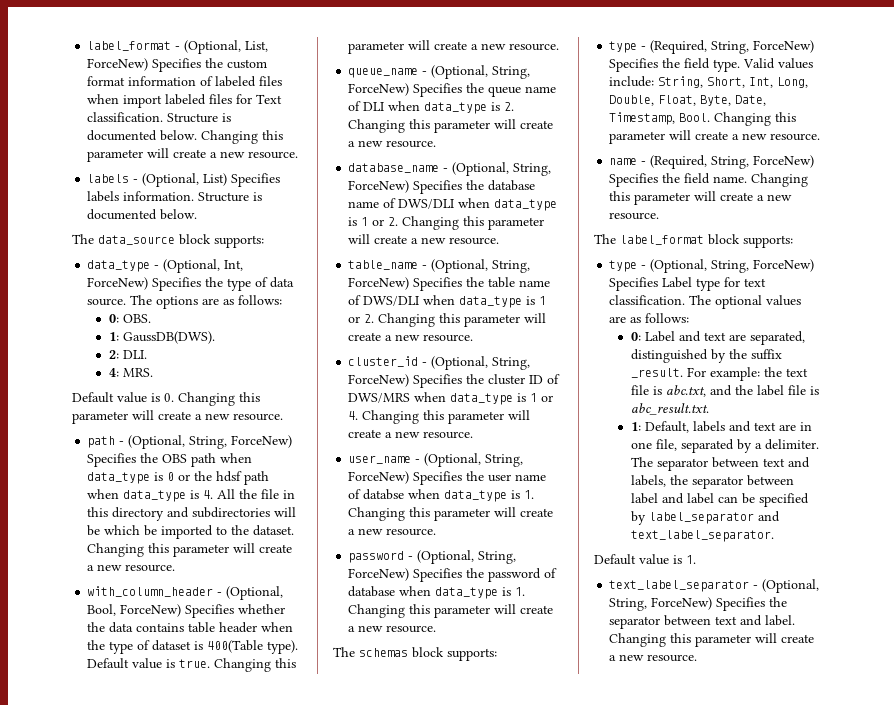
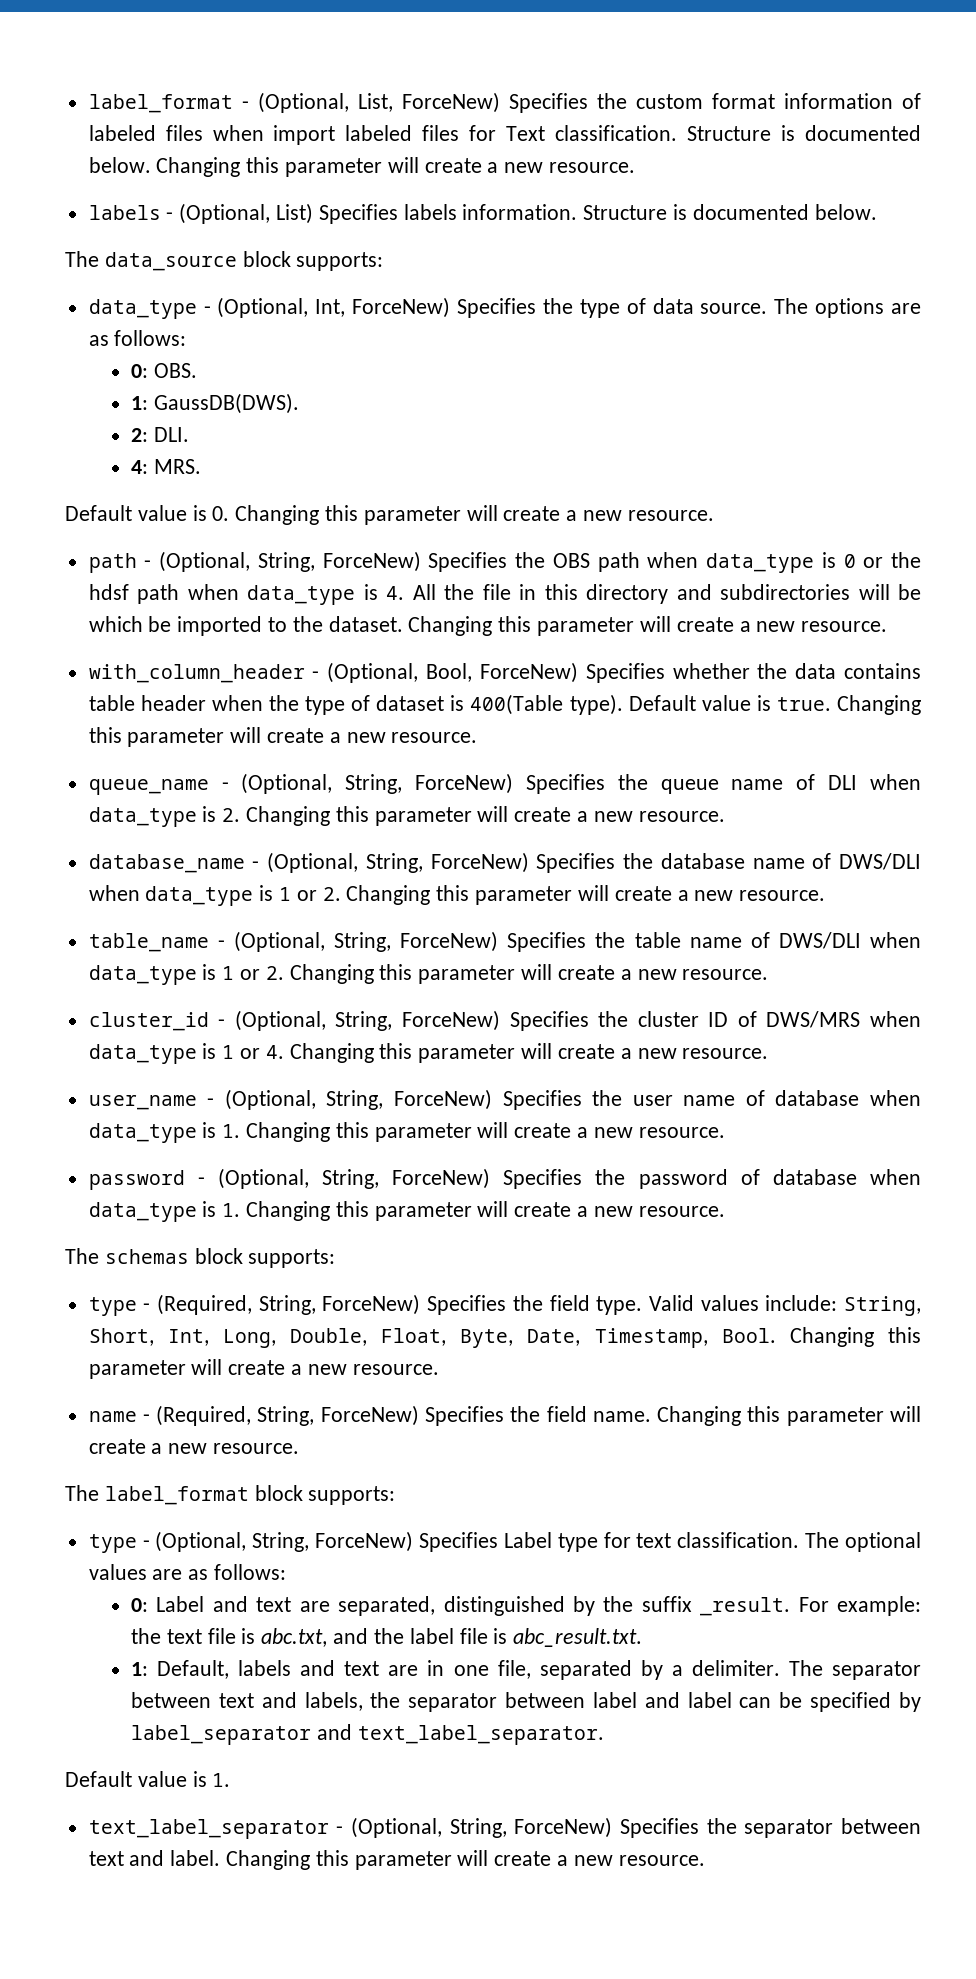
- user_name - (Optional, String, ForceNew) Specifies the user name of databse when data_type is 1. Changing this parameter will create a new resource.
+ user_name - (Optional, String, ForceNew) Specifies the user name of database when data_type is 1. Changing this parameter will create a new resource.

